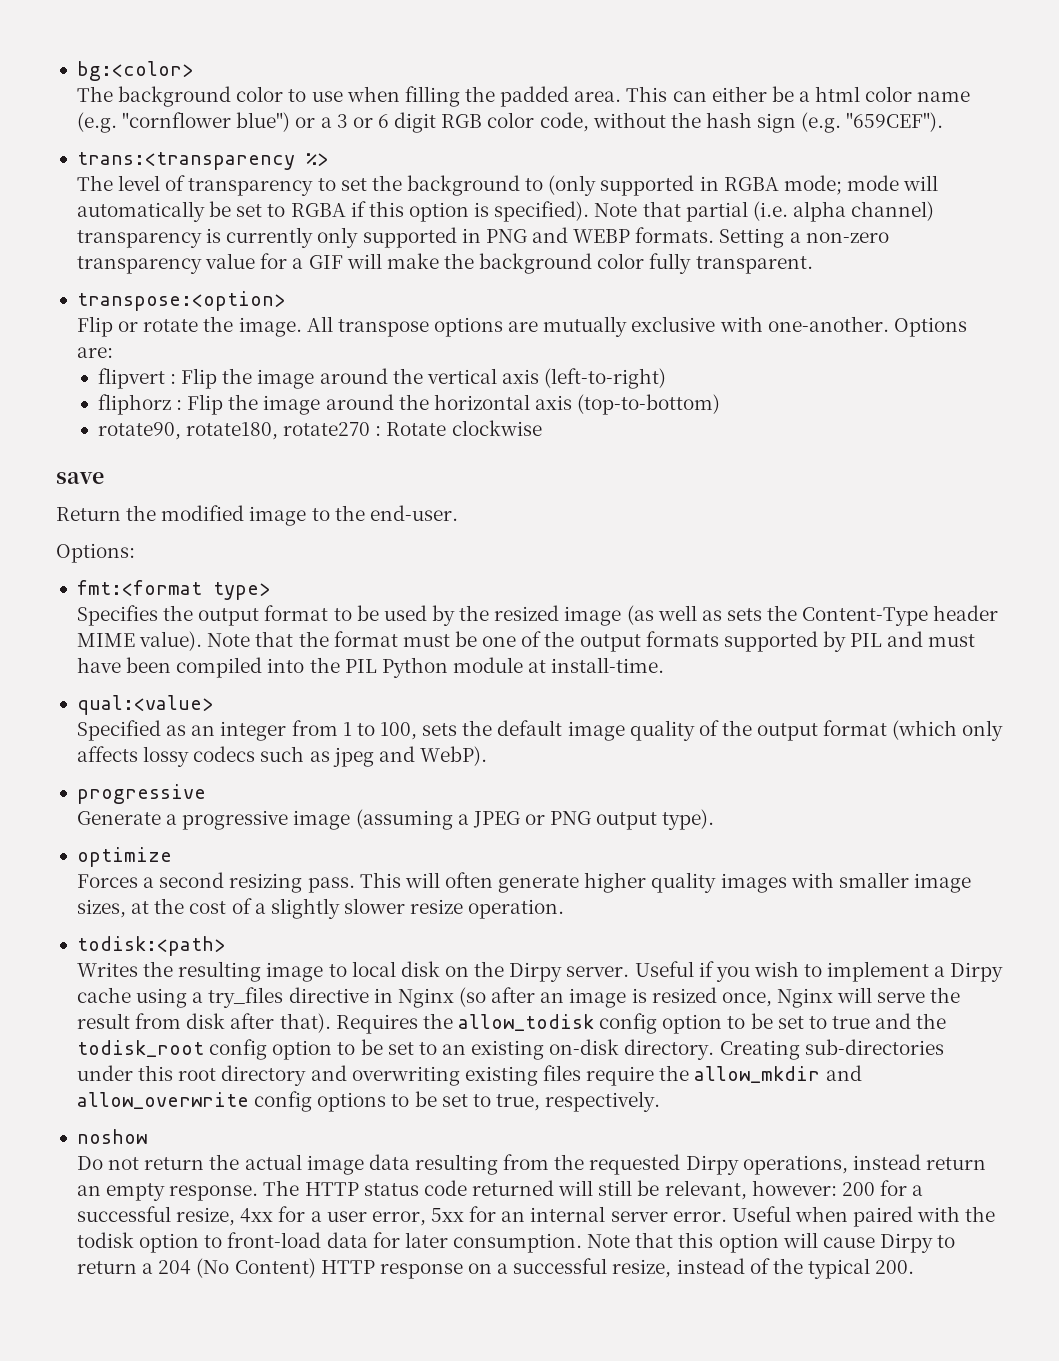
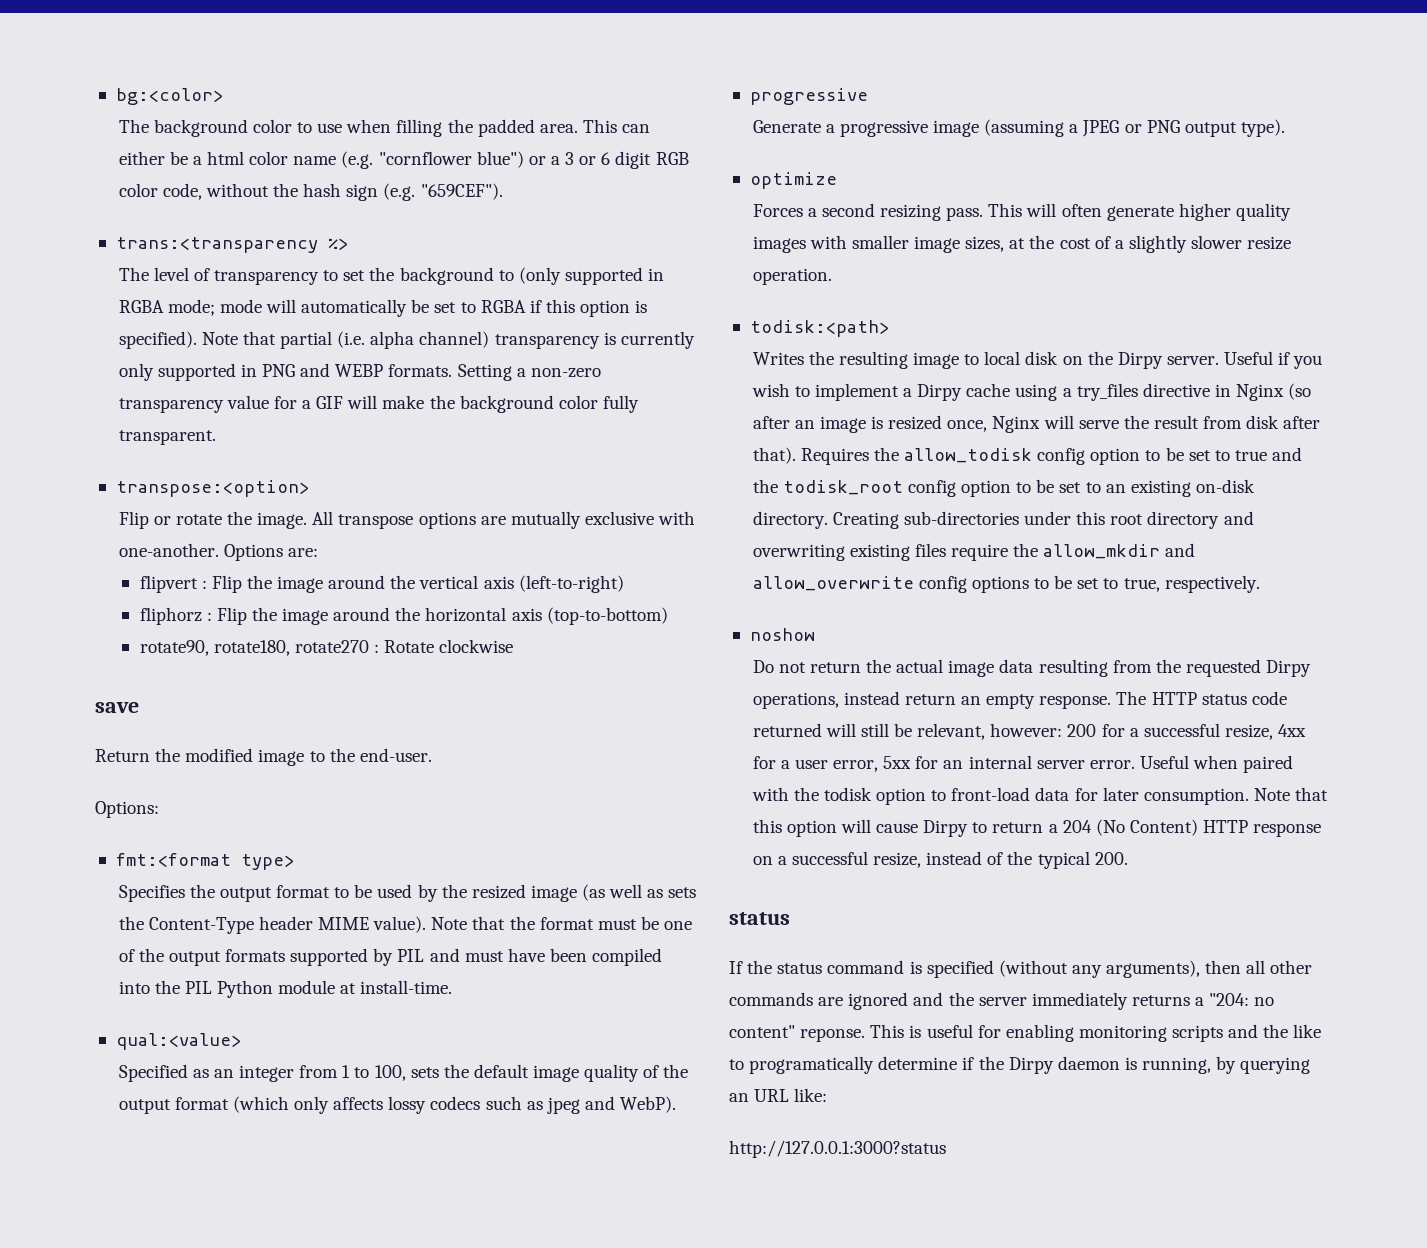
  Note that this option will cause Dirpy to return a 204 (No Content) HTTP response on a successful resize, instead of the typical 200.
+ status
+ If the status command is specified (without any arguments), then all other commands are ignored and the server immediately returns a "204: no content" reponse. This is useful for enabling monitoring scripts and the like to programatically determine if the Dirpy daemon is running, by querying an URL like:
+ http://127.0.0.1:3000?status

